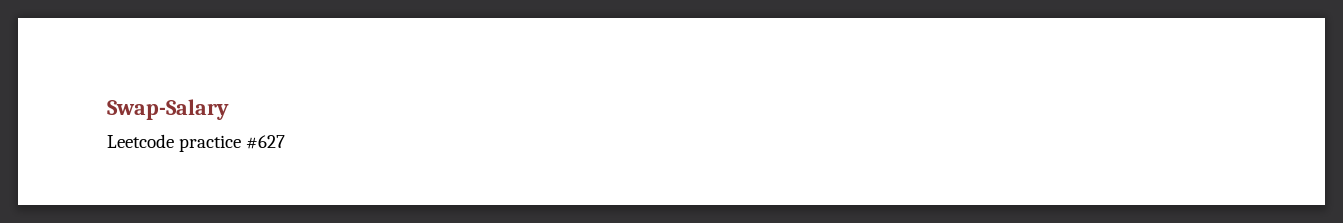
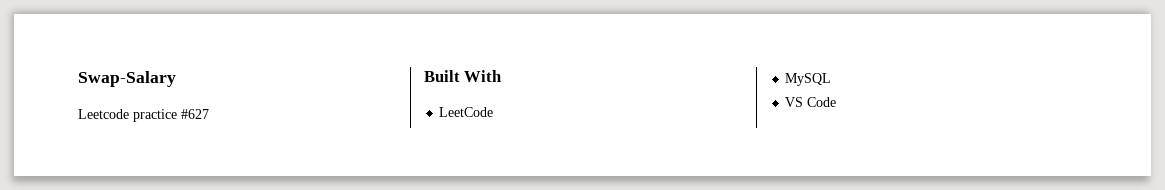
+ Built With
+ LeetCode
+ MySQL
+ VS Code

